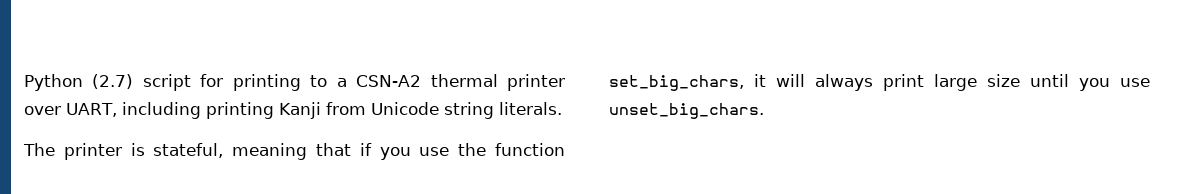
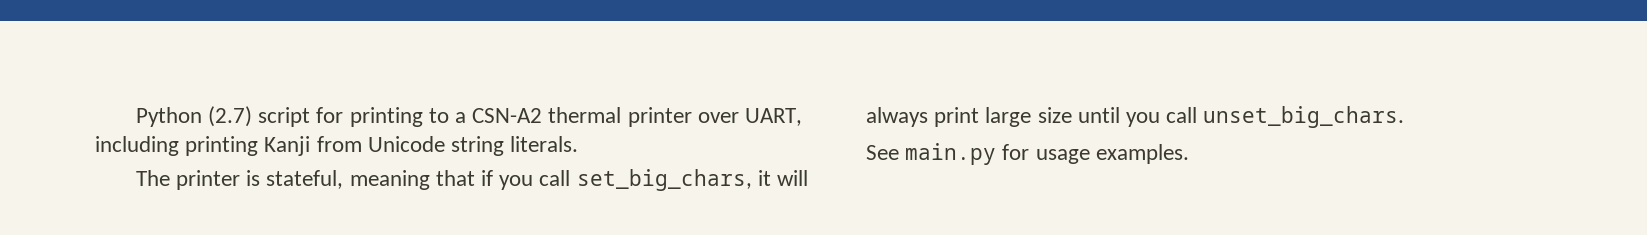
- The printer is stateful, meaning that if you use the function set_big_chars, it will always print large size until you use unset_big_chars.
+ The printer is stateful, meaning that if you call set_big_chars, it will always print large size until you call unset_big_chars.
+ See main.py for usage examples.

